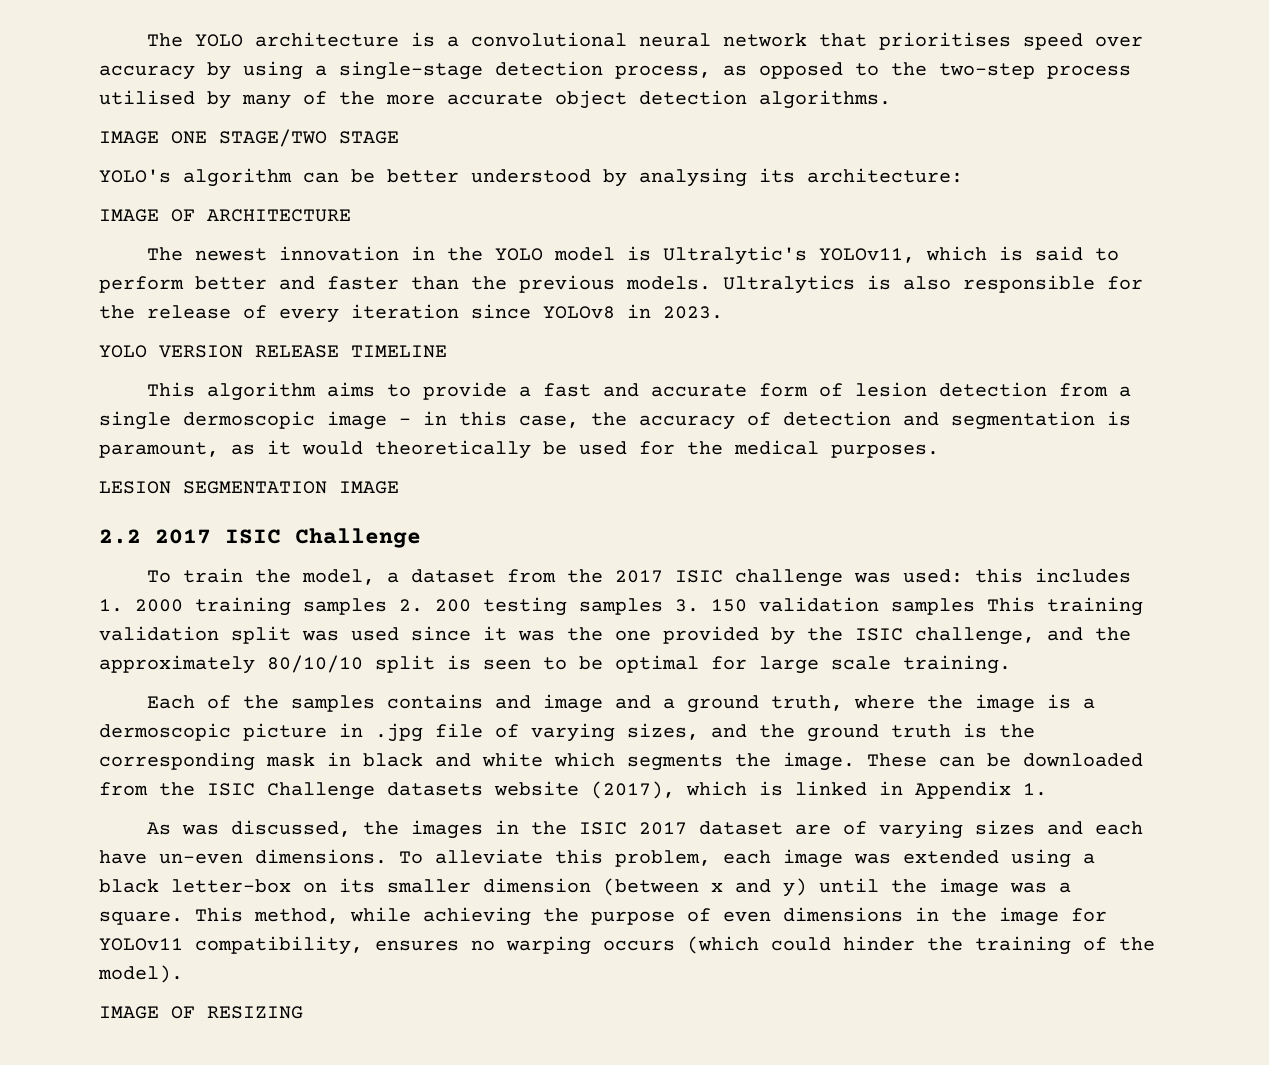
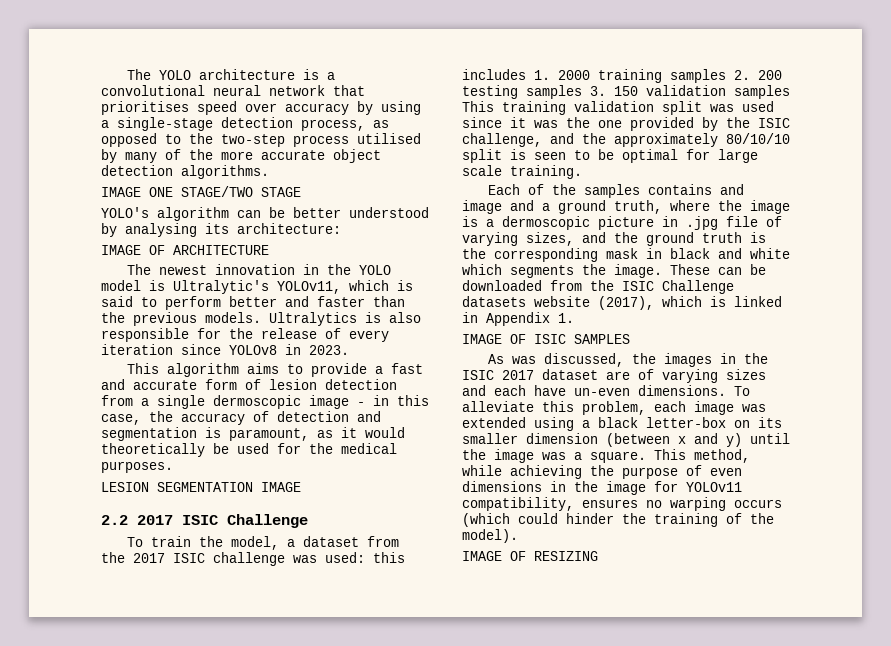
- YOLO VERSION RELEASE TIMELINE
+ IMAGE OF ISIC SAMPLES

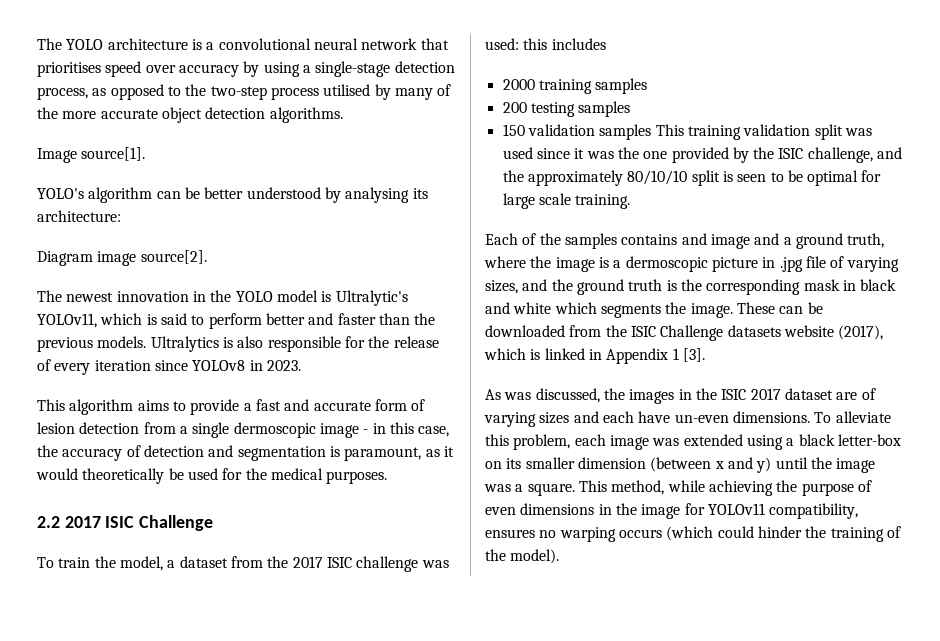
- IMAGE ONE STAGE/TWO STAGE
+ Image source[1].
- IMAGE OF ARCHITECTURE
+ Diagram image source[2].
- LESION SEGMENTATION IMAGE
- To train the model, a dataset from the 2017 ISIC challenge was used: this includes 1. 2000 training samples 2. 200 testing samples 3. 150 validation samples This training validation split was used since it was the one provided by the ISIC challenge, and the approximately 80/10/10 split is seen to be optimal for large scale training.
+ To train the model, a dataset from the 2017 ISIC challenge was used: this includes
+ 2000 training samples
+ 200 testing samples
+ 150 validation samples This training validation split was used since it was the one provided by the ISIC challenge, and the approximately 80/10/10 split is seen to be optimal for large scale training.
- These can be downloaded from the ISIC Challenge datasets website (2017), which is linked in Appendix 1.
- IMAGE OF ISIC SAMPLES
+ These can be downloaded from the ISIC Challenge datasets website (2017), which is linked in Appendix 1 [3].
- IMAGE OF RESIZING

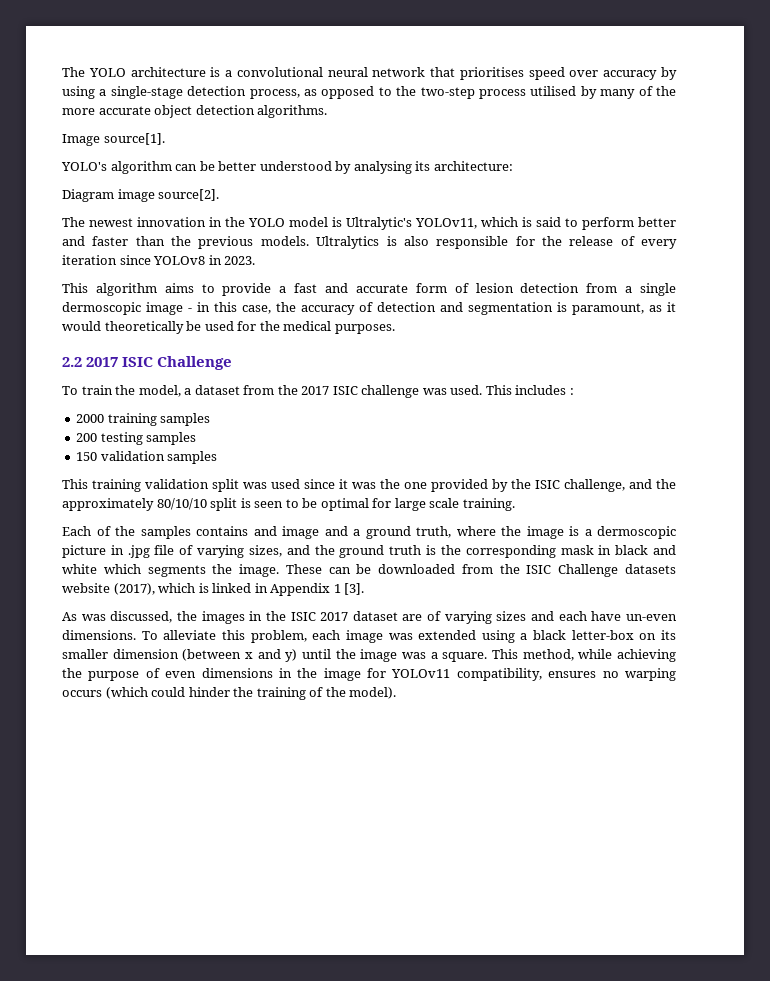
- To train the model, a dataset from the 2017 ISIC challenge was used: this includes
+ To train the model, a dataset from the 2017 ISIC challenge was used. This includes :
- 150 validation samples This training validation split was used since it was the one provided by the ISIC challenge, and the approximately 80/10/10 split is seen to be optimal for large scale training.
+ 150 validation samples
+ This training validation split was used since it was the one provided by the ISIC challenge, and the approximately 80/10/10 split is seen to be optimal for large scale training.

